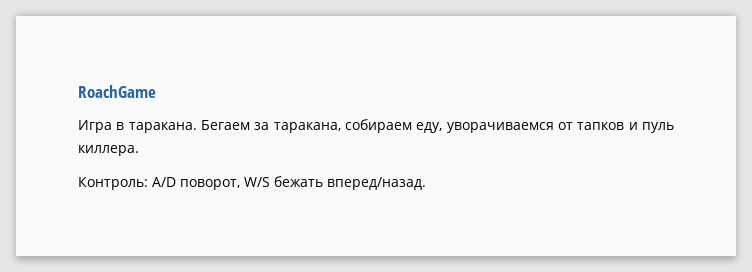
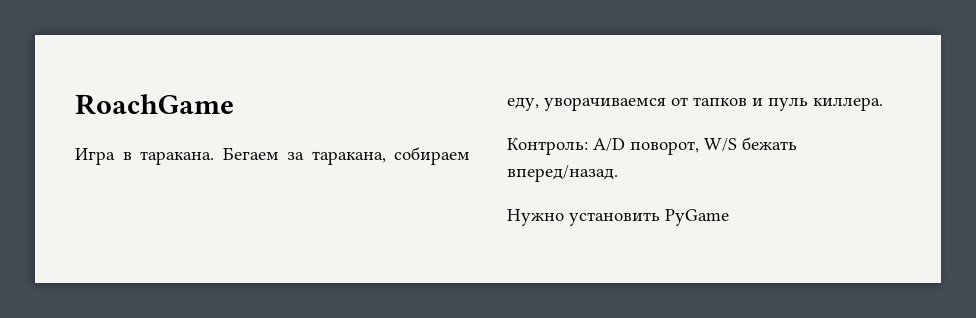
+ Нужно установить PyGame

